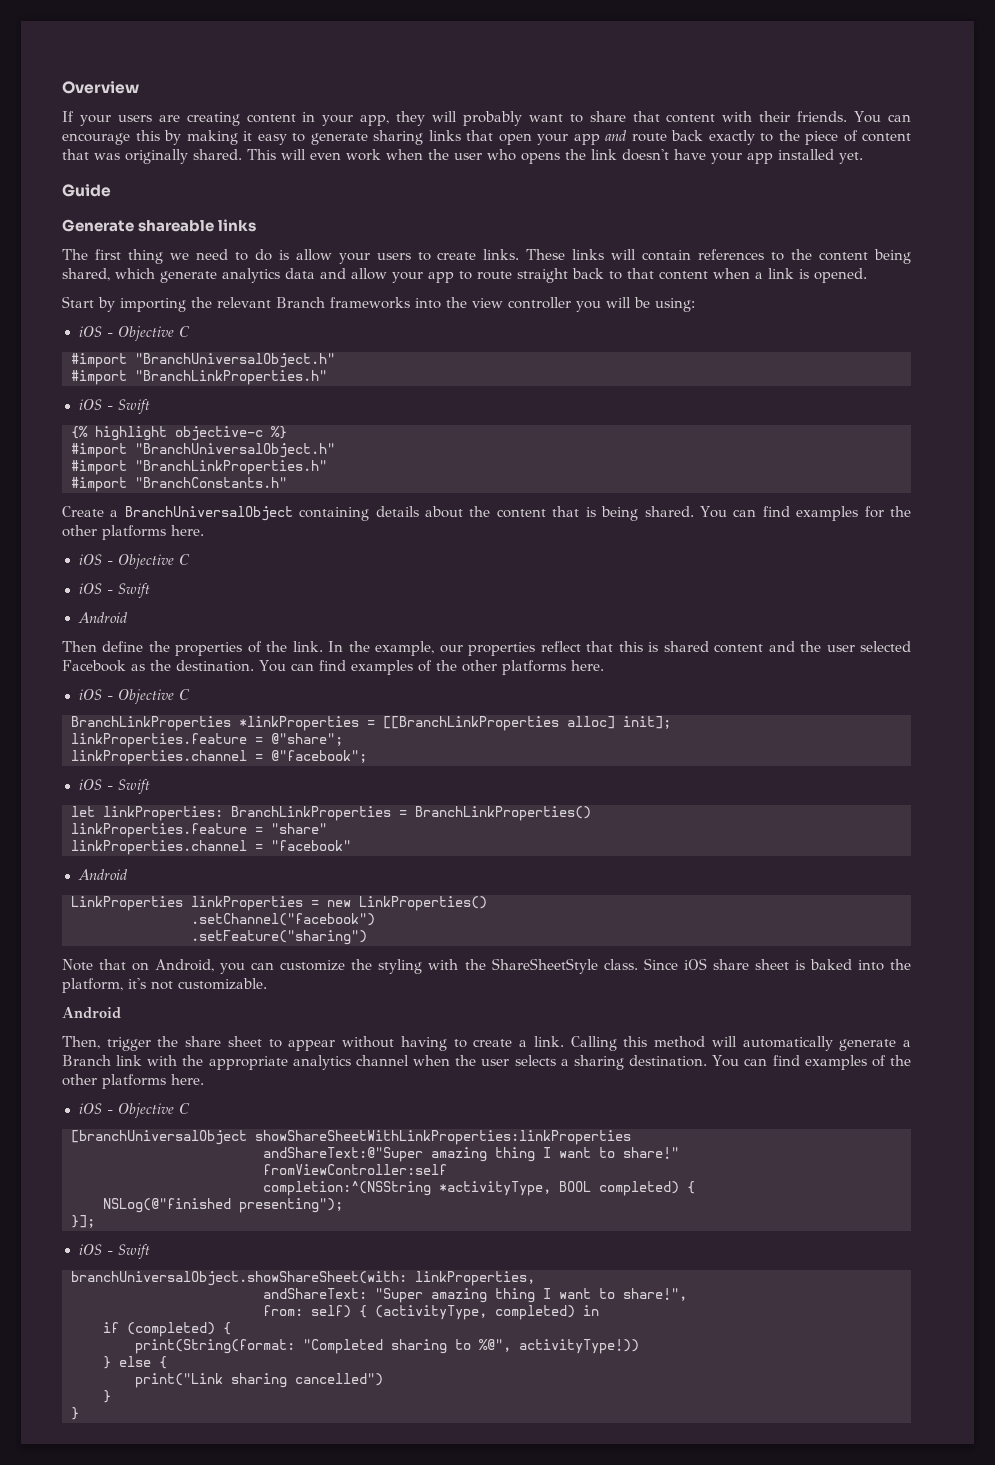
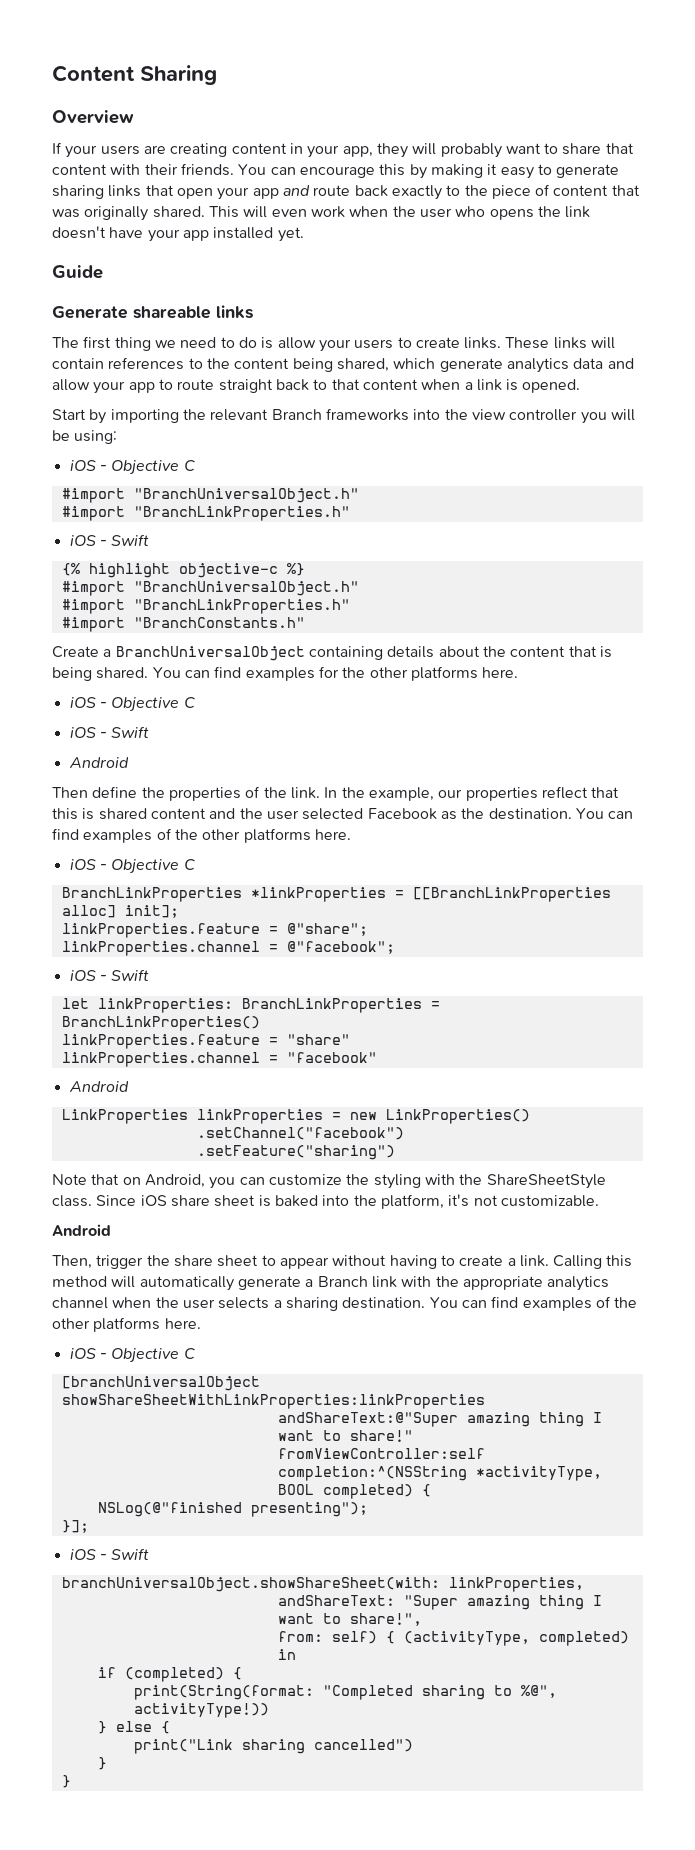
+ Content Sharing

